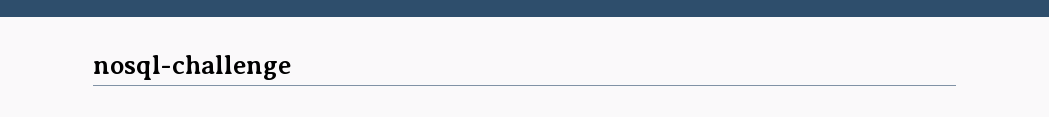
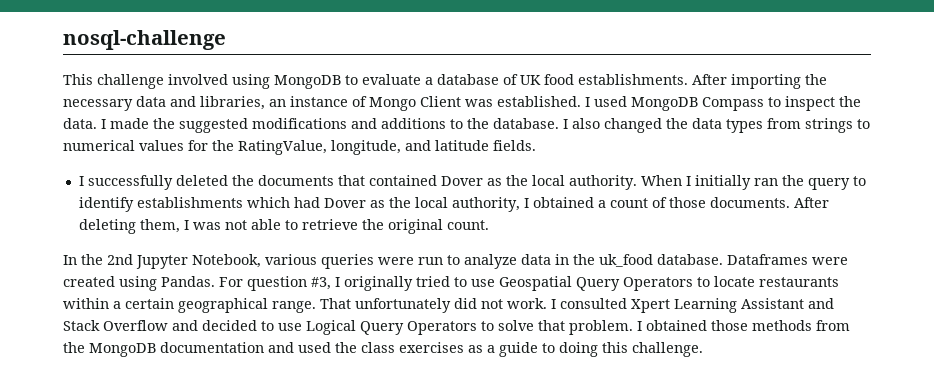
+ This challenge involved using MongoDB to evaluate a database of UK food establishments. After importing the necessary data and libraries, an instance of Mongo Client was established. I used MongoDB Compass to inspect the data. I made the suggested modifications and additions to the database. I also changed the data types from strings to numerical values for the RatingValue, longitude, and latitude fields.
+ I successfully deleted the documents that contained Dover as the local authority. When I initially ran the query to identify establishments which had Dover as the local authority, I obtained a count of those documents. After deleting them, I was not able to retrieve the original count.
+ In the 2nd Jupyter Notebook, various queries were run to analyze data in the uk_food database. Dataframes were created using Pandas. For question #3, I originally tried to use Geospatial Query Operators to locate restaurants within a certain geographical range. That unfortunately did not work. I consulted Xpert Learning Assistant and Stack Overflow and decided to use Logical Query Operators to solve that problem. I obtained those methods from the MongoDB documentation and used the class exercises as a guide to doing this challenge.

